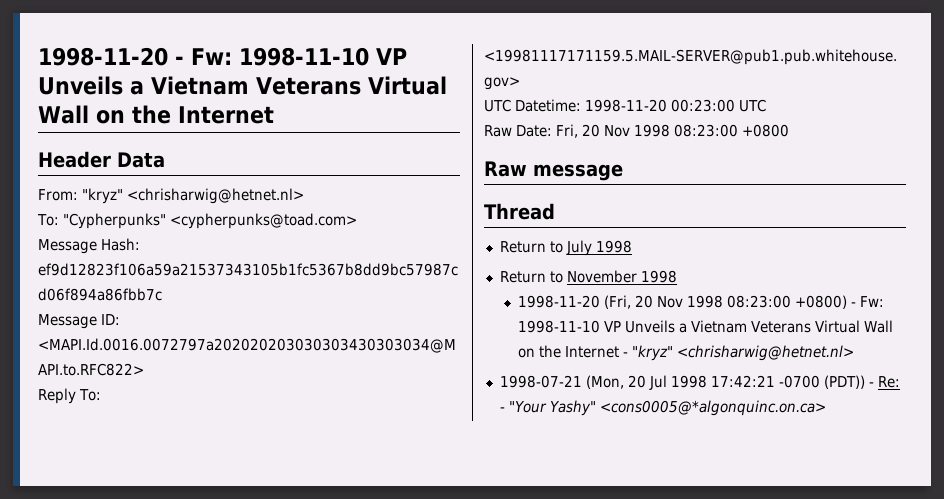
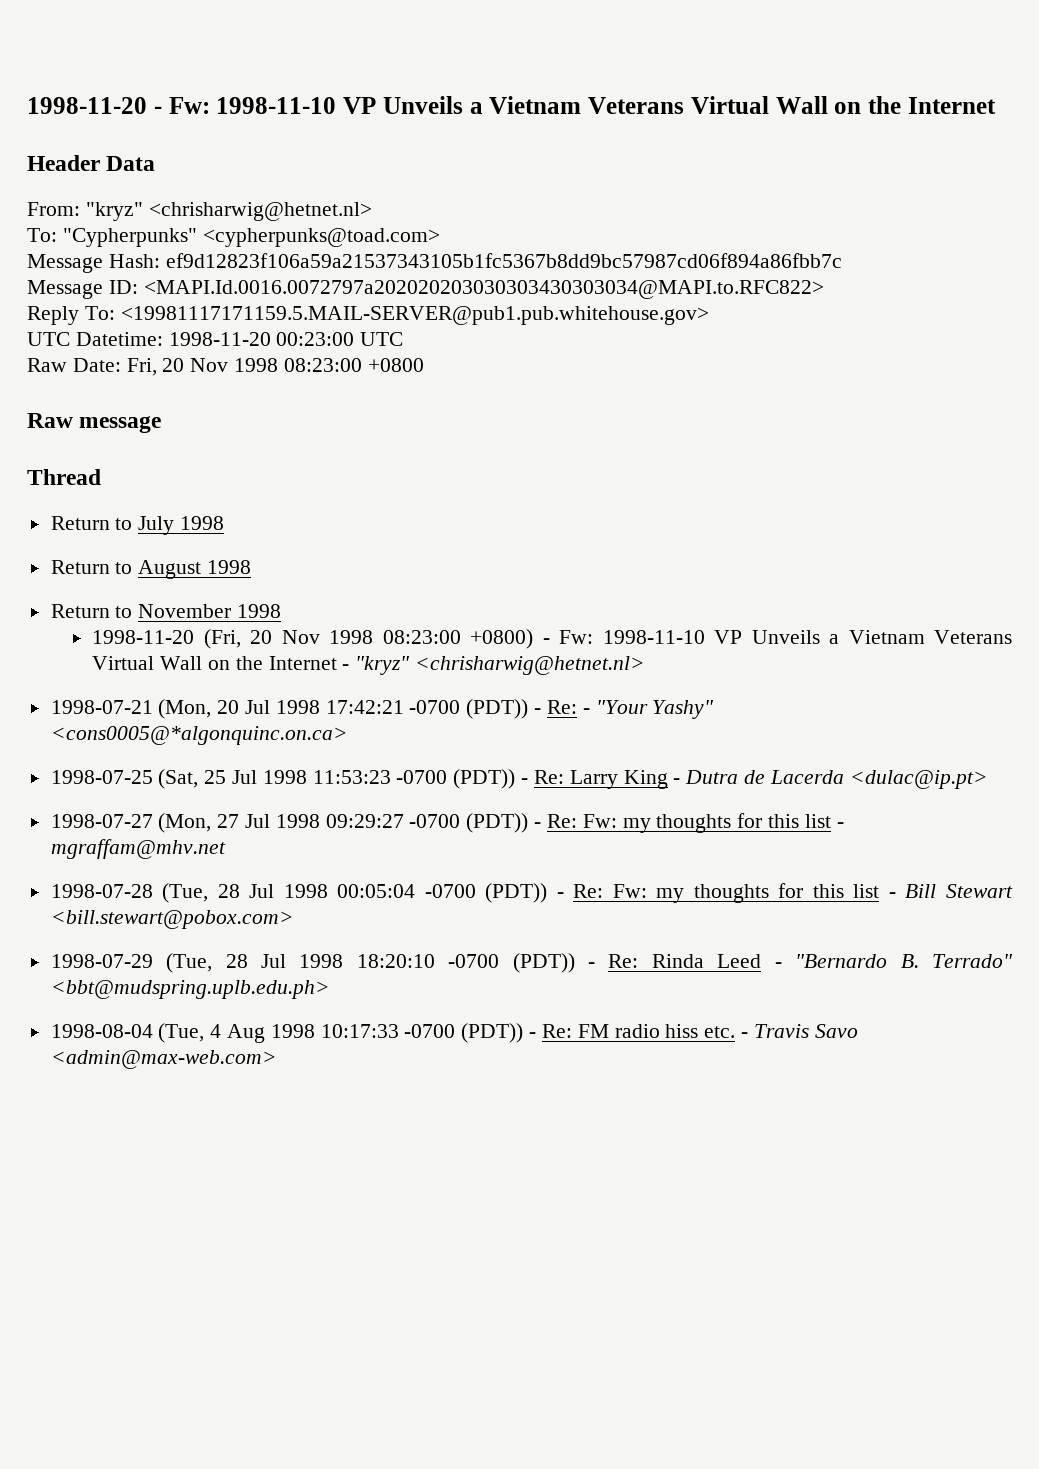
+ Return to August 1998
+ 1998-07-25 (Sat, 25 Jul 1998 11:53:23 -0700 (PDT)) - Re: Larry King - Dutra de Lacerda <dulac@ip.pt>
+ 1998-07-27 (Mon, 27 Jul 1998 09:29:27 -0700 (PDT)) - Re: Fw: my thoughts for this list - mgraffam@mhv.net
+ 1998-07-28 (Tue, 28 Jul 1998 00:05:04 -0700 (PDT)) - Re: Fw: my thoughts for this list - Bill Stewart <bill.stewart@pobox.com>
+ 1998-07-29 (Tue, 28 Jul 1998 18:20:10 -0700 (PDT)) - Re: Rinda Leed - "Bernardo B. Terrado" <bbt@mudspring.uplb.edu.ph>
+ 1998-08-04 (Tue, 4 Aug 1998 10:17:33 -0700 (PDT)) - Re: FM radio hiss etc. - Travis Savo <admin@max-web.com>

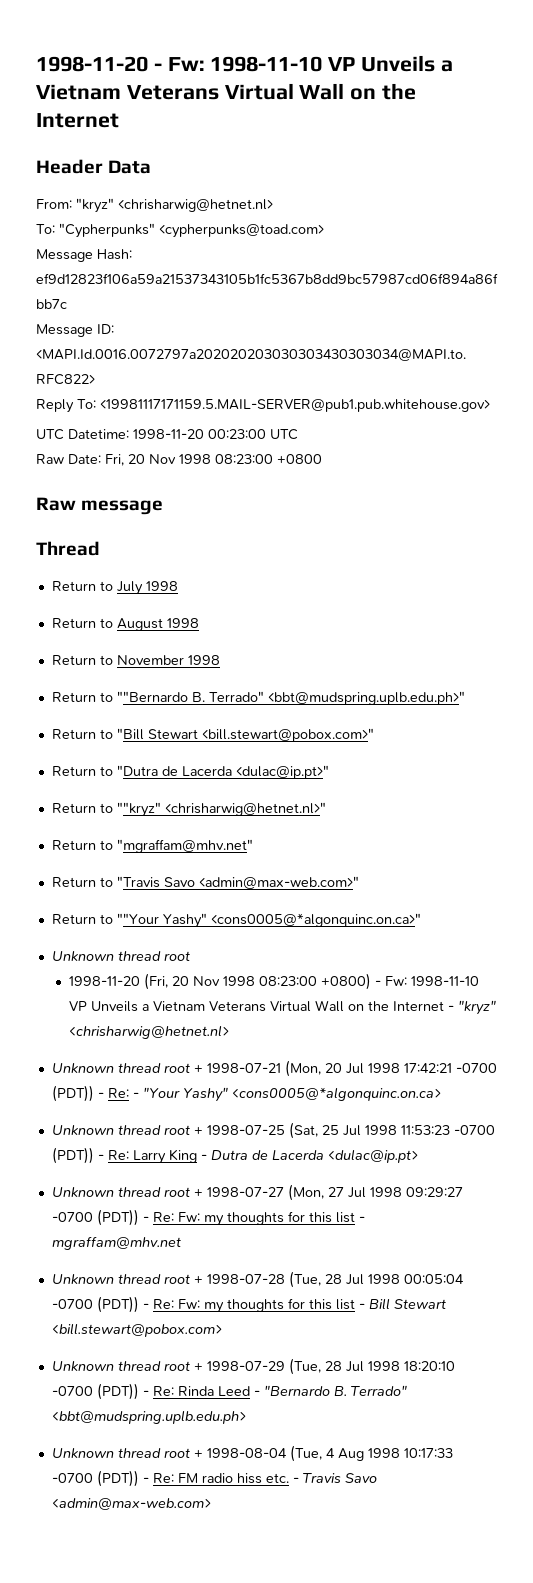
+ Return to ""Bernardo B. Terrado" <bbt@mudspring.uplb.edu.ph>"
+ Return to "Bill Stewart <bill.stewart@pobox.com>"
+ Return to "Dutra de Lacerda <dulac@ip.pt>"
+ Return to ""kryz" <chrisharwig@hetnet.nl>"
+ Return to "mgraffam@mhv.net"
+ Return to "Travis Savo <admin@max-web.com>"
+ Return to ""Your Yashy" <cons0005@*algonquinc.on.ca>"
+ Unknown thread root
- 1998-07-21 (Mon, 20 Jul 1998 17:42:21 -0700 (PDT)) - Re: - "Your Yashy" <cons0005@*algonquinc.on.ca>
+ Unknown thread root + 1998-07-21 (Mon, 20 Jul 1998 17:42:21 -0700 (PDT)) - Re: - "Your Yashy" <cons0005@*algonquinc.on.ca>
- 1998-07-25 (Sat, 25 Jul 1998 11:53:23 -0700 (PDT)) - Re: Larry King - Dutra de Lacerda <dulac@ip.pt>
+ Unknown thread root + 1998-07-25 (Sat, 25 Jul 1998 11:53:23 -0700 (PDT)) - Re: Larry King - Dutra de Lacerda <dulac@ip.pt>
- 1998-07-27 (Mon, 27 Jul 1998 09:29:27 -0700 (PDT)) - Re: Fw: my thoughts for this list - mgraffam@mhv.net
+ Unknown thread root + 1998-07-27 (Mon, 27 Jul 1998 09:29:27 -0700 (PDT)) - Re: Fw: my thoughts for this list - mgraffam@mhv.net
- 1998-07-28 (Tue, 28 Jul 1998 00:05:04 -0700 (PDT)) - Re: Fw: my thoughts for this list - Bill Stewart <bill.stewart@pobox.com>
+ Unknown thread root + 1998-07-28 (Tue, 28 Jul 1998 00:05:04 -0700 (PDT)) - Re: Fw: my thoughts for this list - Bill Stewart <bill.stewart@pobox.com>
- 1998-07-29 (Tue, 28 Jul 1998 18:20:10 -0700 (PDT)) - Re: Rinda Leed - "Bernardo B. Terrado" <bbt@mudspring.uplb.edu.ph>
+ Unknown thread root + 1998-07-29 (Tue, 28 Jul 1998 18:20:10 -0700 (PDT)) - Re: Rinda Leed - "Bernardo B. Terrado" <bbt@mudspring.uplb.edu.ph>
- 1998-08-04 (Tue, 4 Aug 1998 10:17:33 -0700 (PDT)) - Re: FM radio hiss etc. - Travis Savo <admin@max-web.com>
+ Unknown thread root + 1998-08-04 (Tue, 4 Aug 1998 10:17:33 -0700 (PDT)) - Re: FM radio hiss etc. - Travis Savo <admin@max-web.com>

